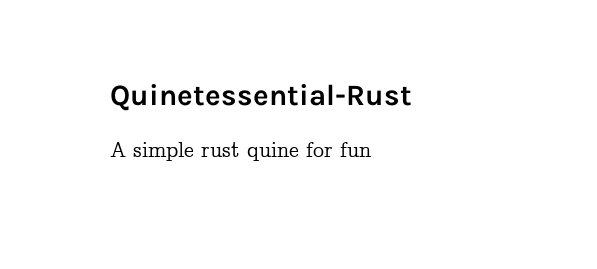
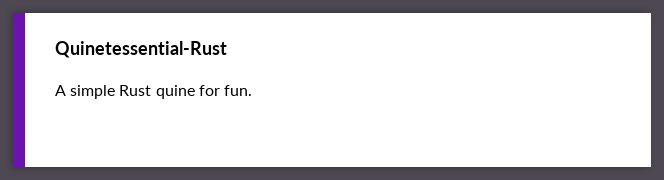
- A simple rust quine for fun
+ A simple Rust quine for fun.

